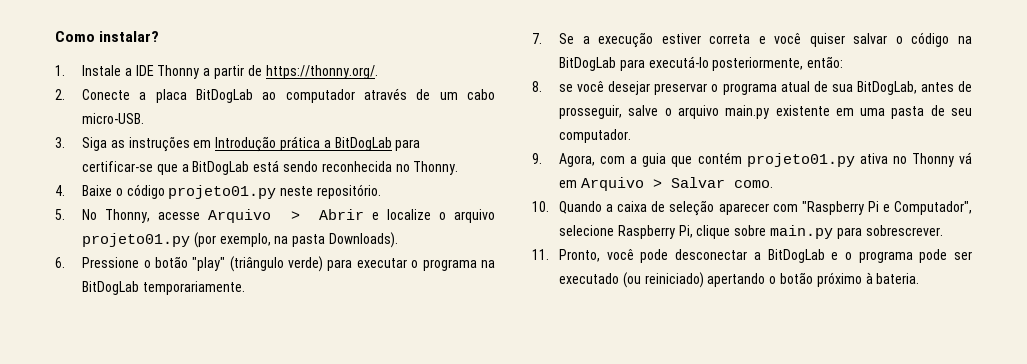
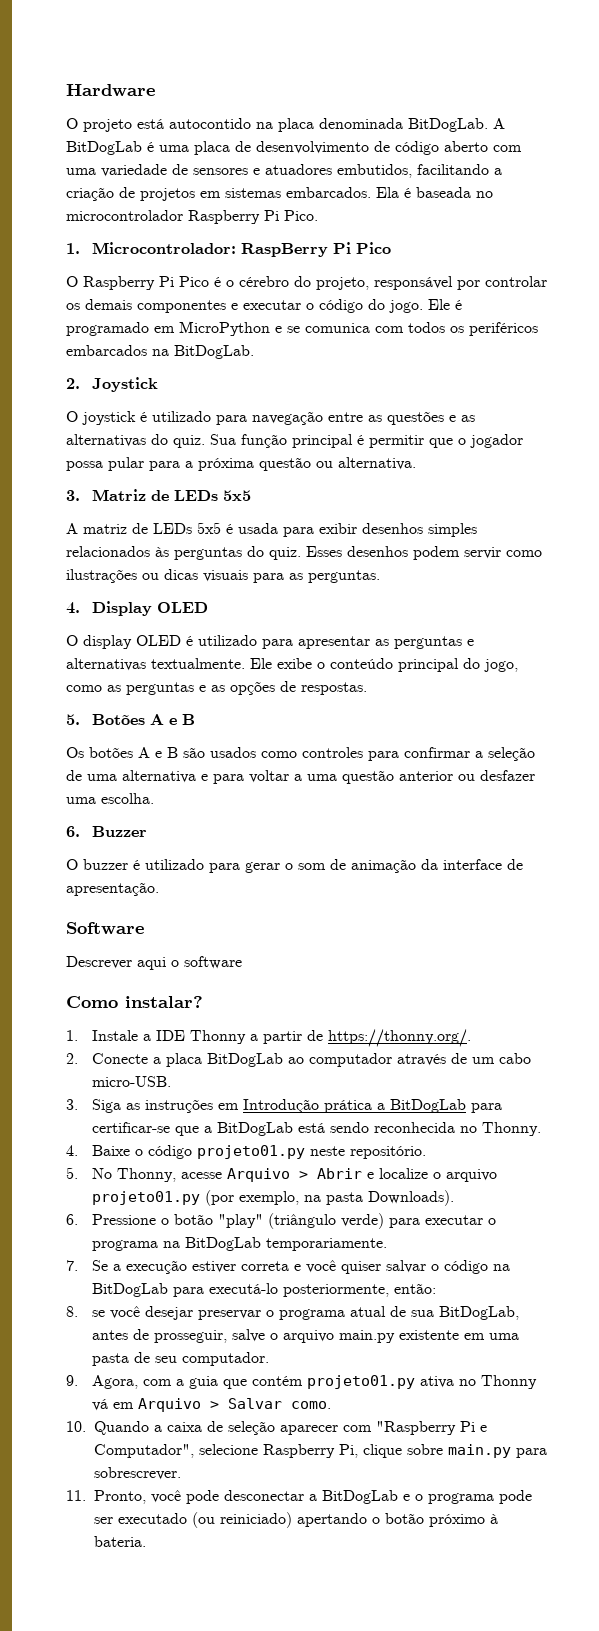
+ Hardware
+ O projeto está autocontido na placa denominada BitDogLab. A BitDogLab é uma placa de desenvolvimento de código aberto com uma variedade de sensores e atuadores embutidos, facilitando a criação de projetos em sistemas embarcados. Ela é baseada no microcontrolador Raspberry Pi Pico.
+ 1. Microcontrolador: RaspBerry Pi Pico
+ O Raspberry Pi Pico é o cérebro do projeto, responsável por controlar os demais componentes e executar o código do jogo. Ele é programado em MicroPython e se comunica com todos os periféricos embarcados na BitDogLab.
+ 2. Joystick
+ O joystick é utilizado para navegação entre as questões e as alternativas do quiz. Sua função principal é permitir que o jogador possa pular para a próxima questão ou alternativa.
+ 3. Matriz de LEDs 5x5
+ A matriz de LEDs 5x5 é usada para exibir desenhos simples relacionados às perguntas do quiz. Esses desenhos podem servir como ilustrações ou dicas visuais para as perguntas.
+ 4. Display OLED
+ O display OLED é utilizado para apresentar as perguntas e alternativas textualmente. Ele exibe o conteúdo principal do jogo, como as perguntas e as opções de respostas.
+ 5. Botões A e B
+ Os botões A e B são usados como controles para confirmar a seleção de uma alternativa e para voltar a uma questão anterior ou desfazer uma escolha.
+ 6. Buzzer
+ O buzzer é utilizado para gerar o som de animação da interface de apresentação.
+ Software
+ Descrever aqui o software

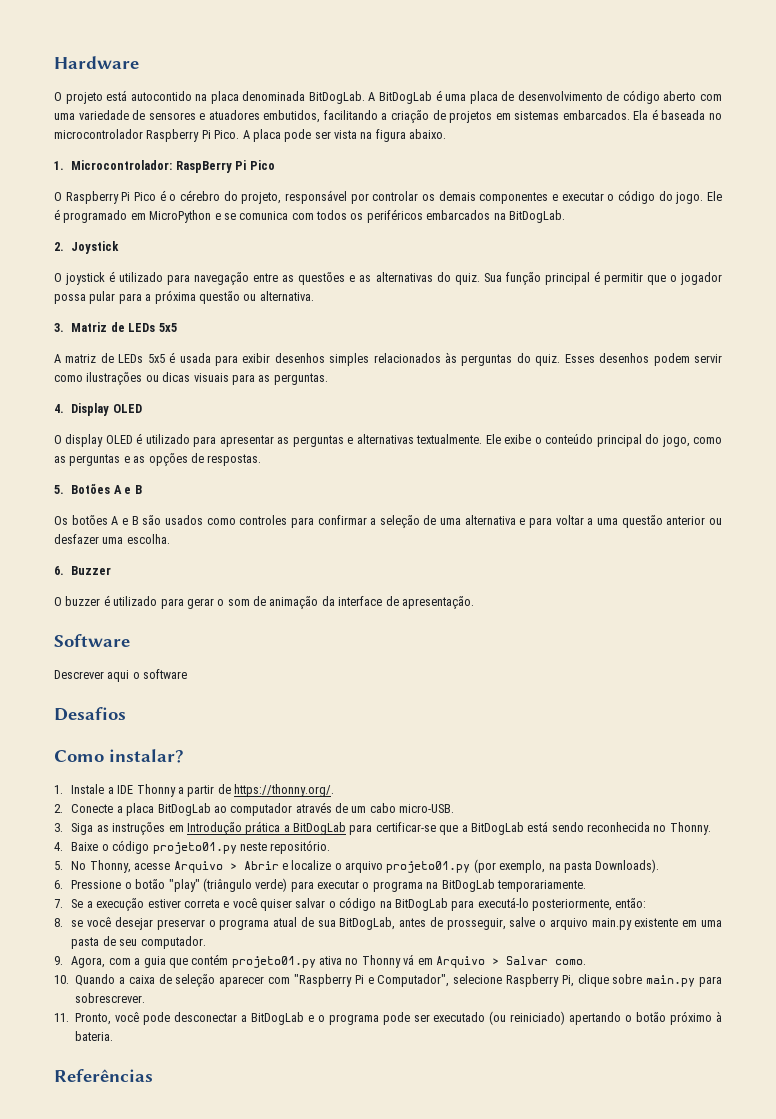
+ A placa pode ser vista na figura abaixo.
+ Desafios
+ Referências

